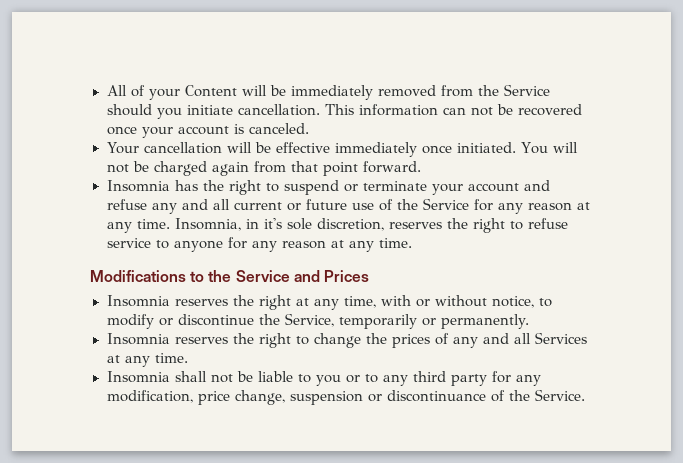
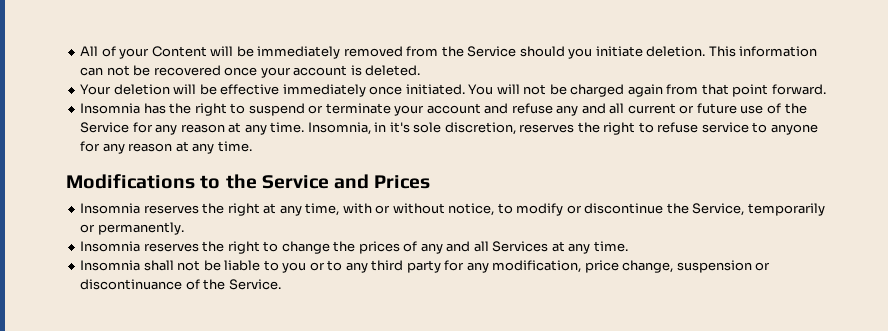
- All of your Content will be immediately removed from the Service should you initiate cancellation.
+ All of your Content will be immediately removed from the Service should you initiate deletion.
- This information can not be recovered once your account is canceled.
+ This information can not be recovered once your account is deleted.
- Your cancellation will be effective immediately once initiated.
+ Your deletion will be effective immediately once initiated.

